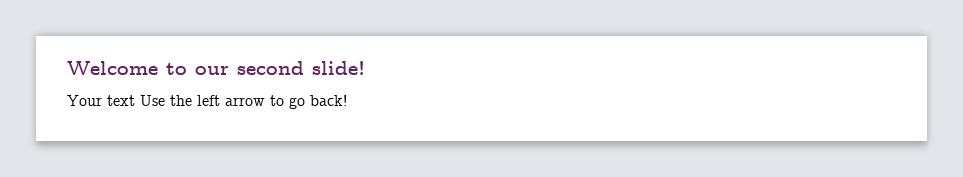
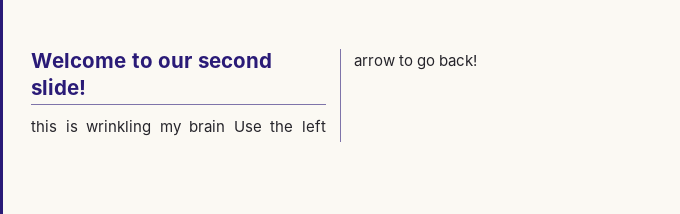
- Your text Use the left arrow to go back!
+ this is wrinkling my brain Use the left arrow to go back!

